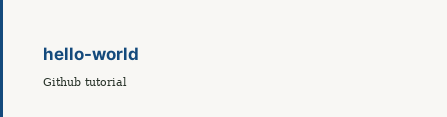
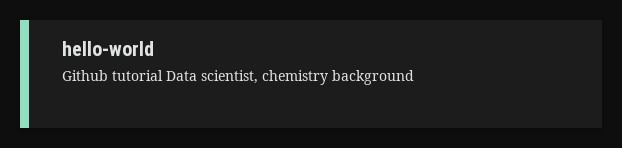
- Github tutorial
+ Github tutorial Data scientist, chemistry background

